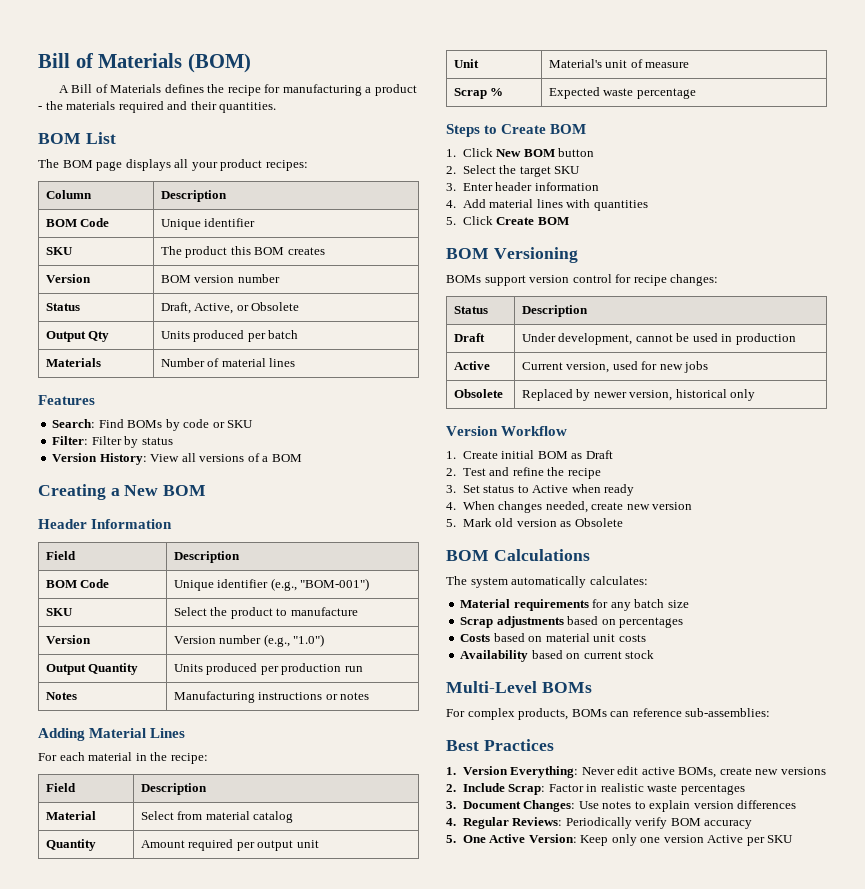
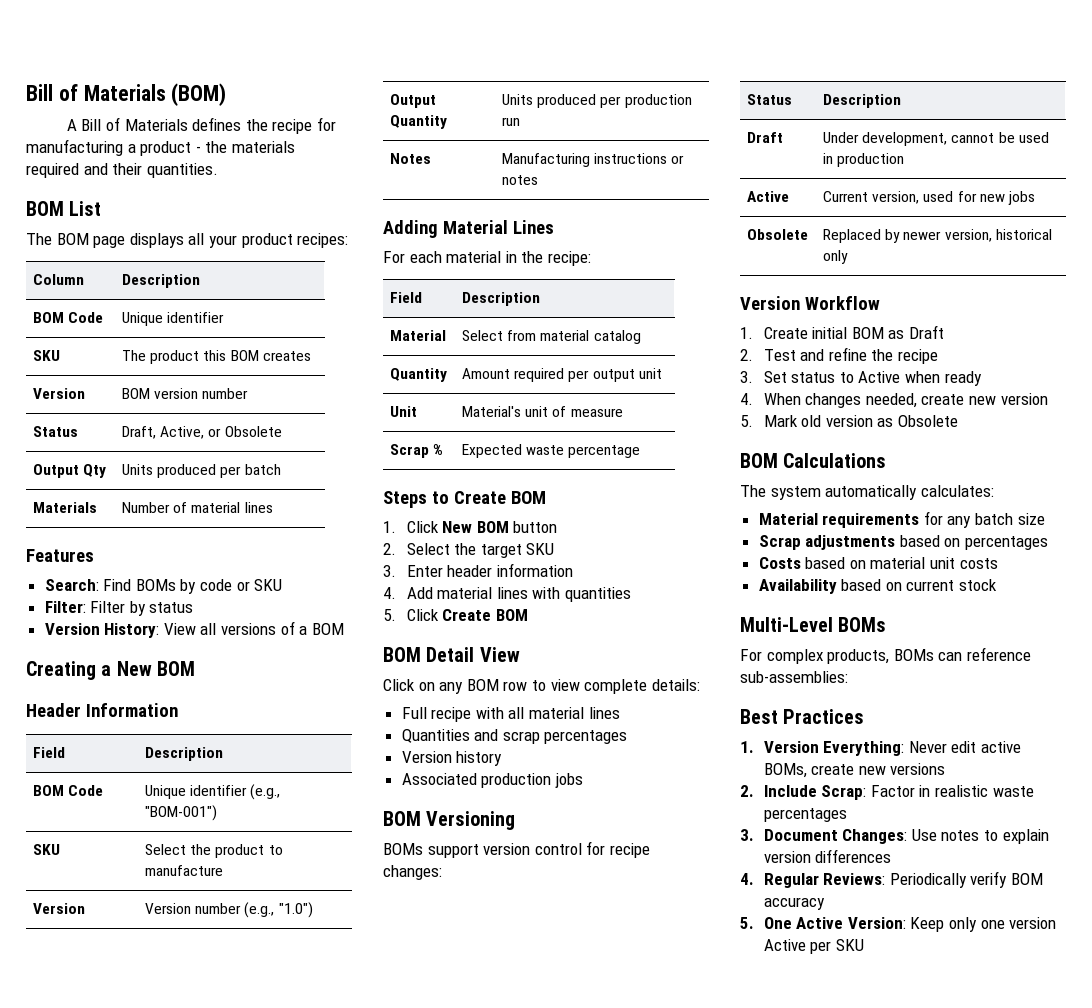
+ BOM Detail View
+ Click on any BOM row to view complete details:
+ Full recipe with all material lines
+ Quantities and scrap percentages
+ Version history
+ Associated production jobs

